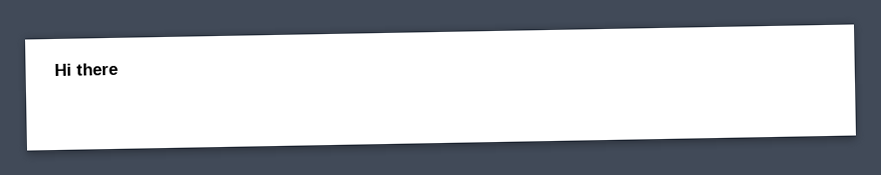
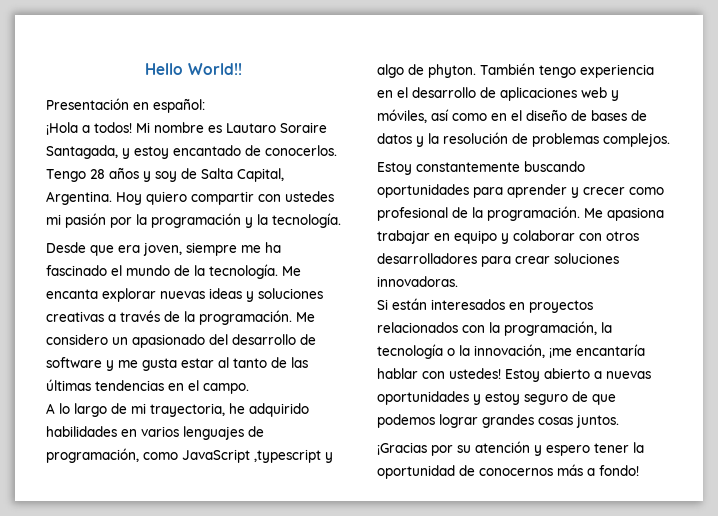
- Hi there
+ Hello World!!
+ Presentación en español:
+ ¡Hola a todos! Mi nombre es Lautaro Soraire Santagada, y estoy encantado de conocerlos. Tengo 28 años y soy de Salta Capital, Argentina. Hoy quiero compartir con ustedes mi pasión por la programación y la tecnología.
+ Desde que era joven, siempre me ha fascinado el mundo de la tecnología. Me encanta explorar nuevas ideas y soluciones creativas a través de la programación. Me considero un apasionado del desarrollo de software y me gusta estar al tanto de las últimas tendencias en el campo.
+ A lo largo de mi trayectoria, he adquirido habilidades en varios lenguajes de programación, como JavaScript ,typescript y algo de phyton. También tengo experiencia en el desarrollo de aplicaciones web y móviles, así como en el diseño de bases de datos y la resolución de problemas complejos.
+ Estoy constantemente buscando oportunidades para aprender y crecer como profesional de la programación. Me apasiona trabajar en equipo y colaborar con otros desarrolladores para crear soluciones innovadoras.
+ Si están interesados en proyectos relacionados con la programación, la tecnología o la innovación, ¡me encantaría hablar con ustedes! Estoy abierto a nuevas oportunidades y estoy seguro de que podemos lograr grandes cosas juntos.
+ ¡Gracias por su atención y espero tener la oportunidad de conocernos más a fondo!

